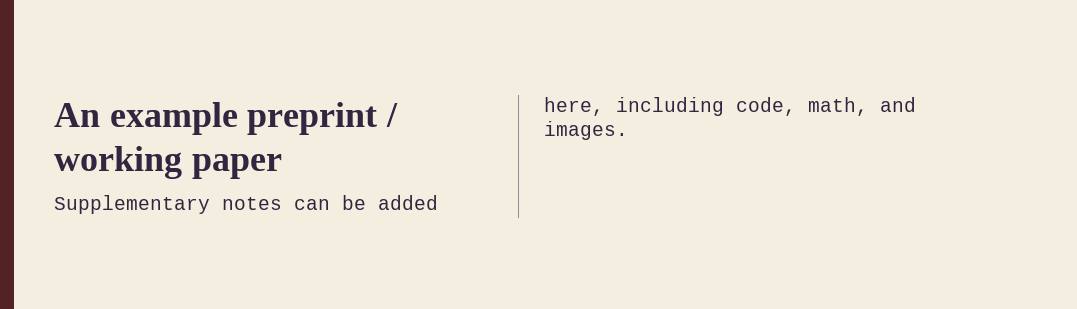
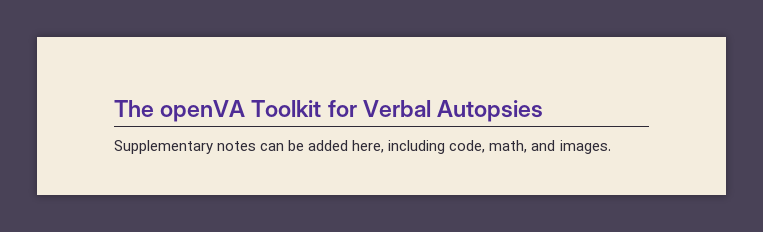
- An example preprint / working paper
+ The openVA Toolkit for Verbal Autopsies

